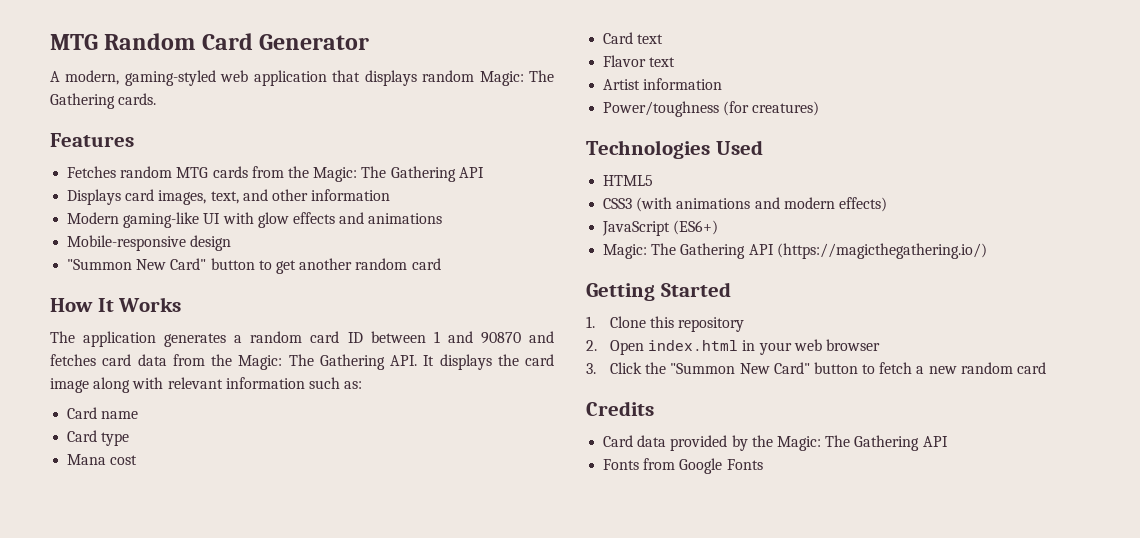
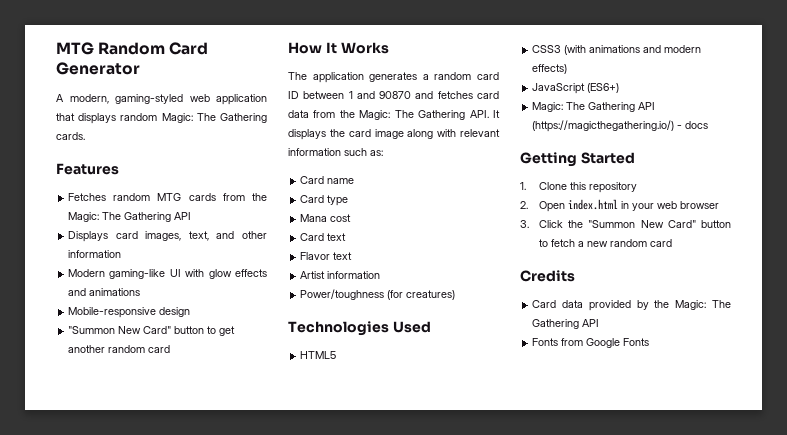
- Magic: The Gathering API (https://magicthegathering.io/)
+ Magic: The Gathering API (https://magicthegathering.io/) - docs

